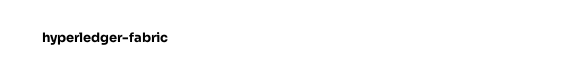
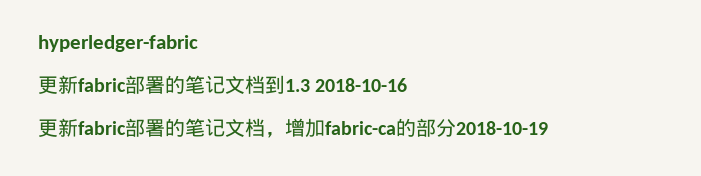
+ 更新fabric部署的笔记文档到1.3 2018-10-16
+ 更新fabric部署的笔记文档，增加fabric-ca的部分2018-10-19

